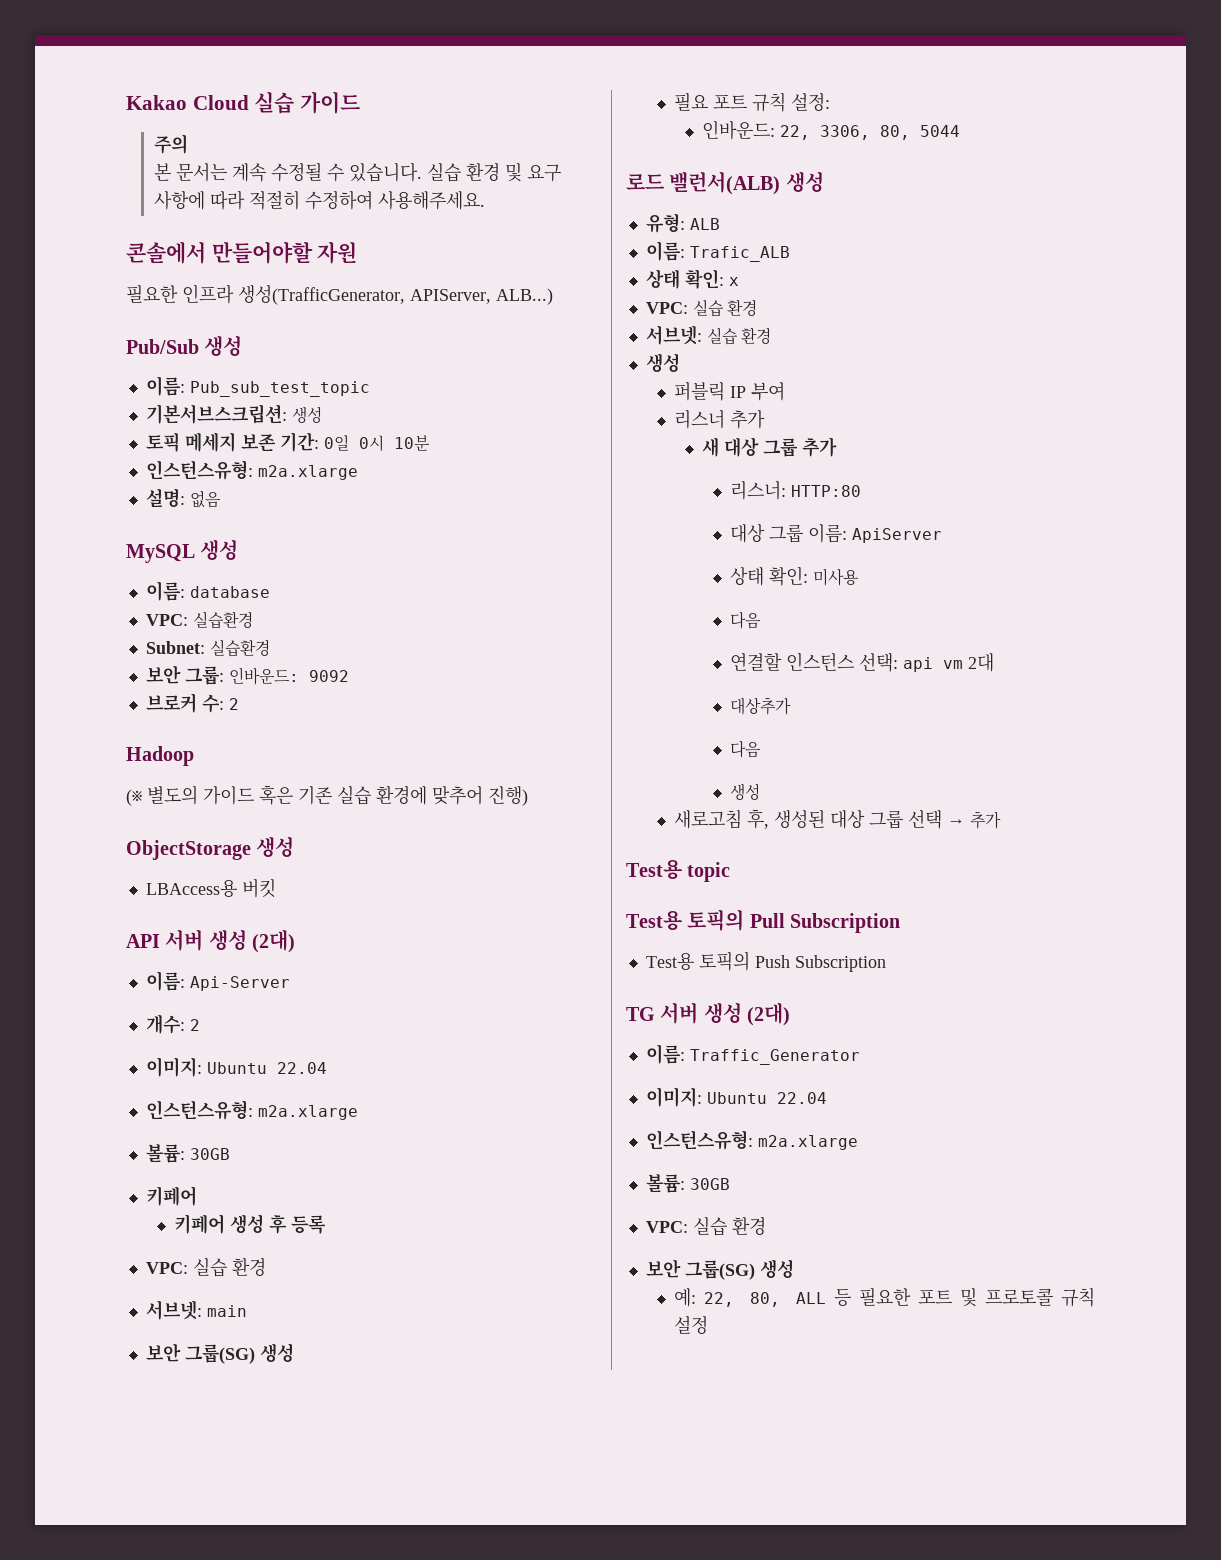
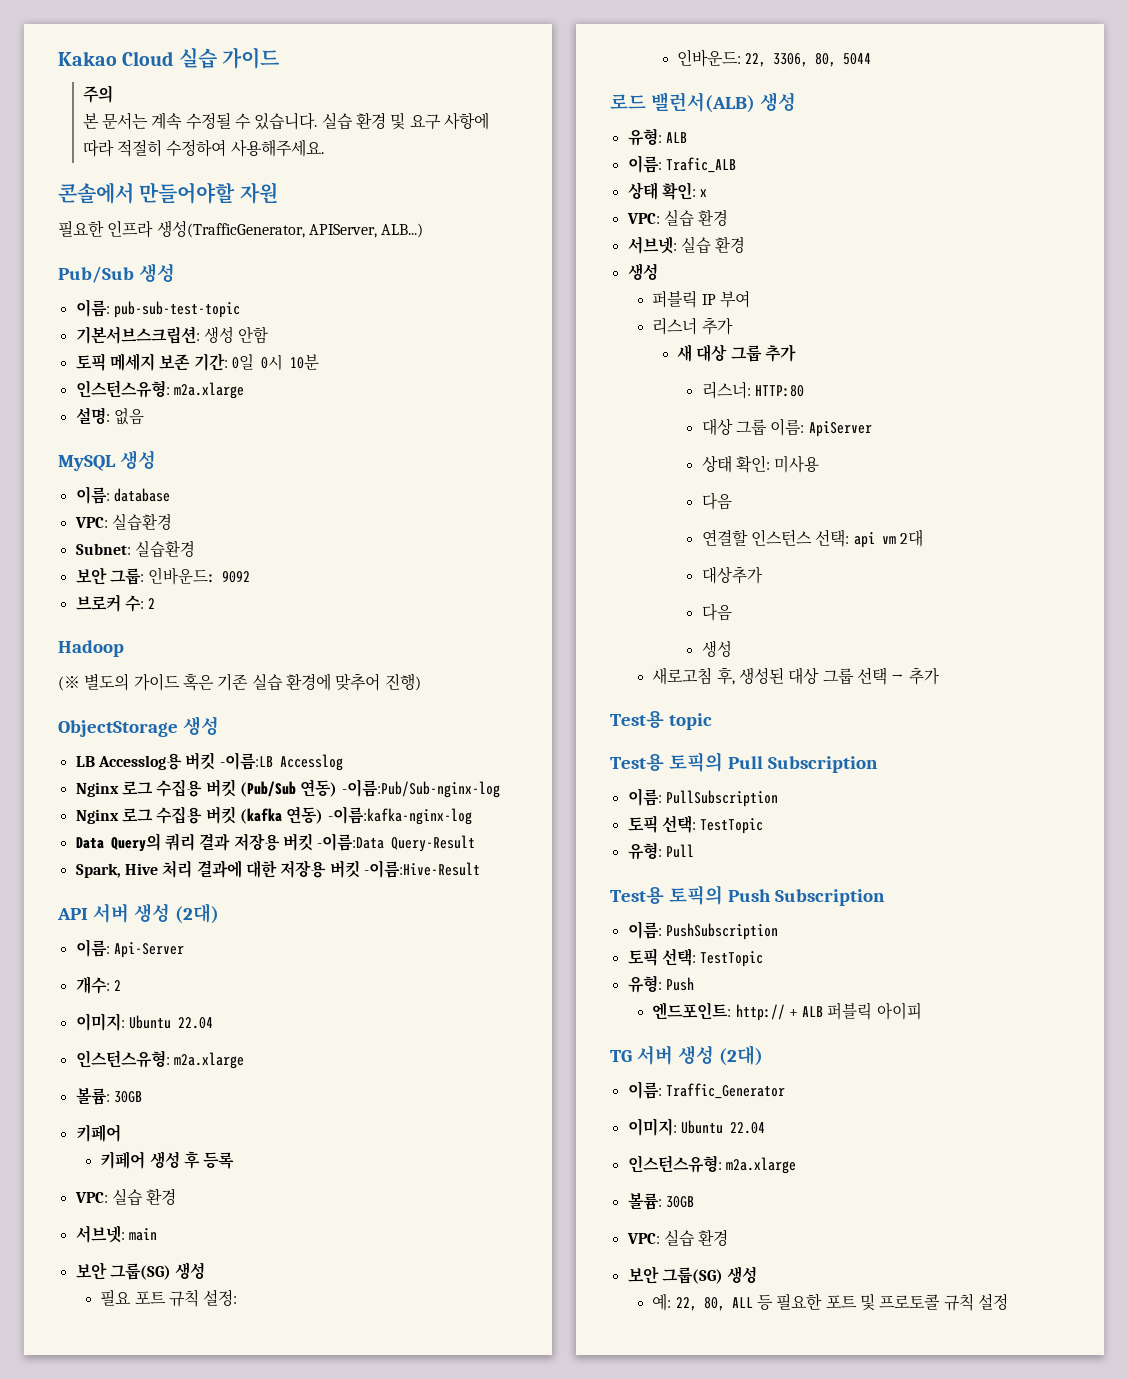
- 이름: Pub_sub_test_topic
+ 이름: pub-sub-test-topic
- 기본서브스크립션: 생성
+ 기본서브스크립션: 생성 안함
- LBAccess용 버킷
+ LB Accesslog용 버킷 -이름:LB Accesslog
+ Nginx 로그 수집용 버킷 (Pub/Sub 연동) -이름:Pub/Sub-nginx-log
+ Nginx 로그 수집용 버킷 (kafka 연동) -이름:kafka-nginx-log
+ Data Query의 쿼리 결과 저장용 버킷 -이름:Data Query-Result
+ Spark, Hive 처리 결과에 대한 저장용 버킷 -이름:Hive-Result
+ 이름: PullSubscription
+ 토픽 선택: TestTopic
+ 유형: Pull
  Test용 토픽의 Push Subscription
+ 이름: PushSubscription
+ 토픽 선택: TestTopic
+ 유형: Push
+ 엔드포인트: http:// + ALB 퍼블릭 아이피

